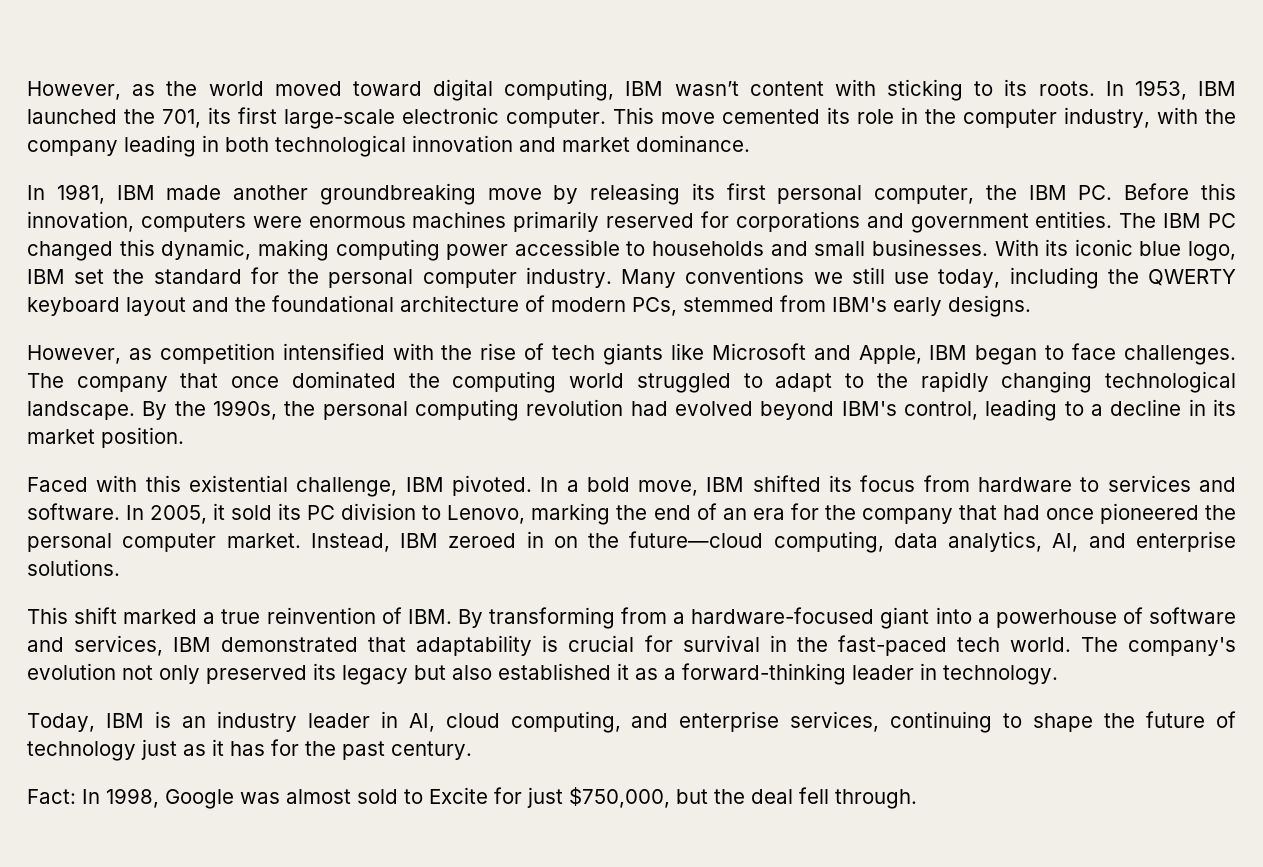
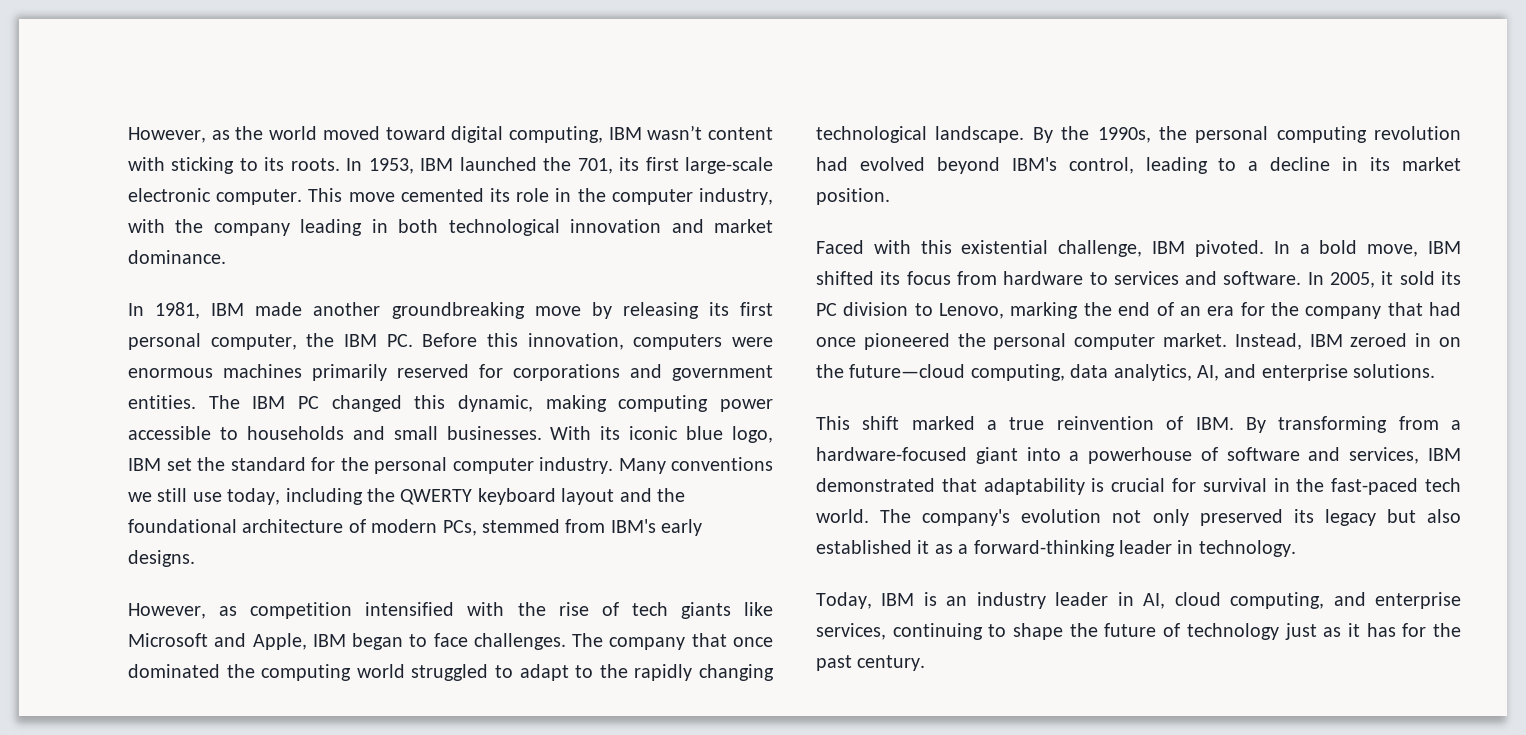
- Fact: In 1998, Google was almost sold to Excite for just $750,000, but the deal fell through.

